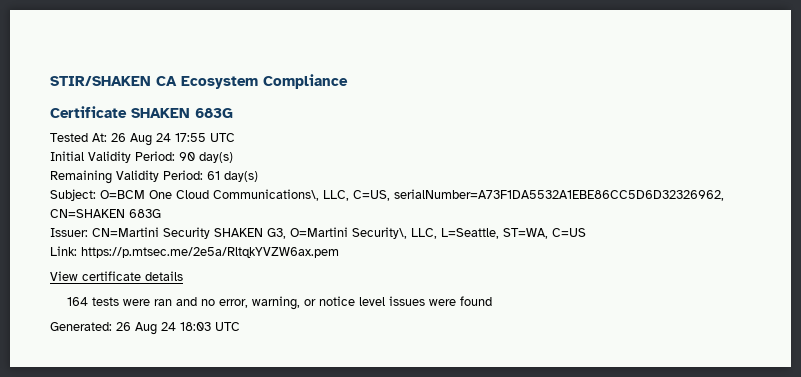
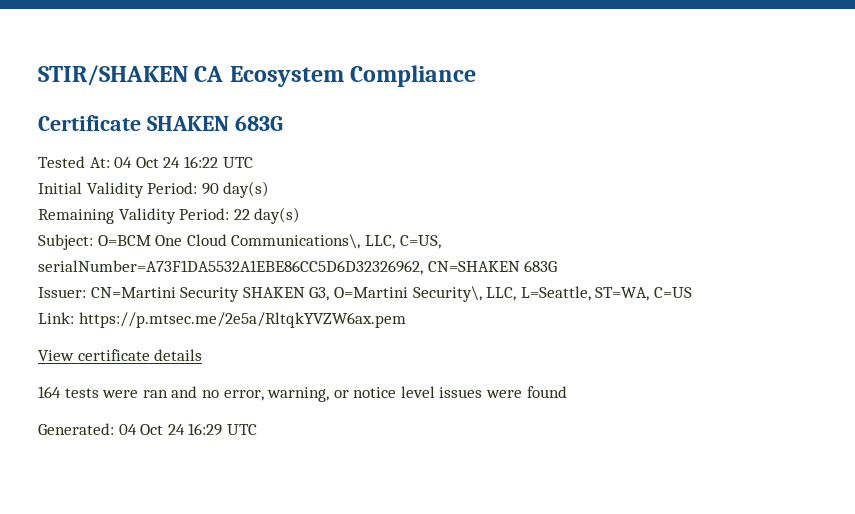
- Tested At: 26 Aug 24 17:55 UTC
+ Tested At: 04 Oct 24 16:22 UTC
- Remaining Validity Period: 61 day(s)
+ Remaining Validity Period: 22 day(s)
- Generated: 26 Aug 24 18:03 UTC
+ Generated: 04 Oct 24 16:29 UTC

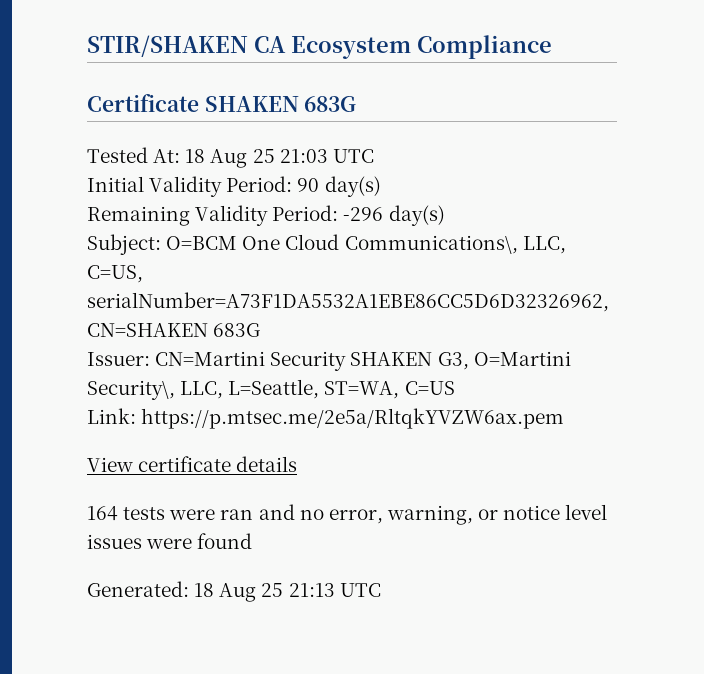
- Tested At: 04 Oct 24 16:22 UTC
+ Tested At: 18 Aug 25 21:03 UTC
- Remaining Validity Period: 22 day(s)
+ Remaining Validity Period: -296 day(s)
- Generated: 04 Oct 24 16:29 UTC
+ Generated: 18 Aug 25 21:13 UTC

